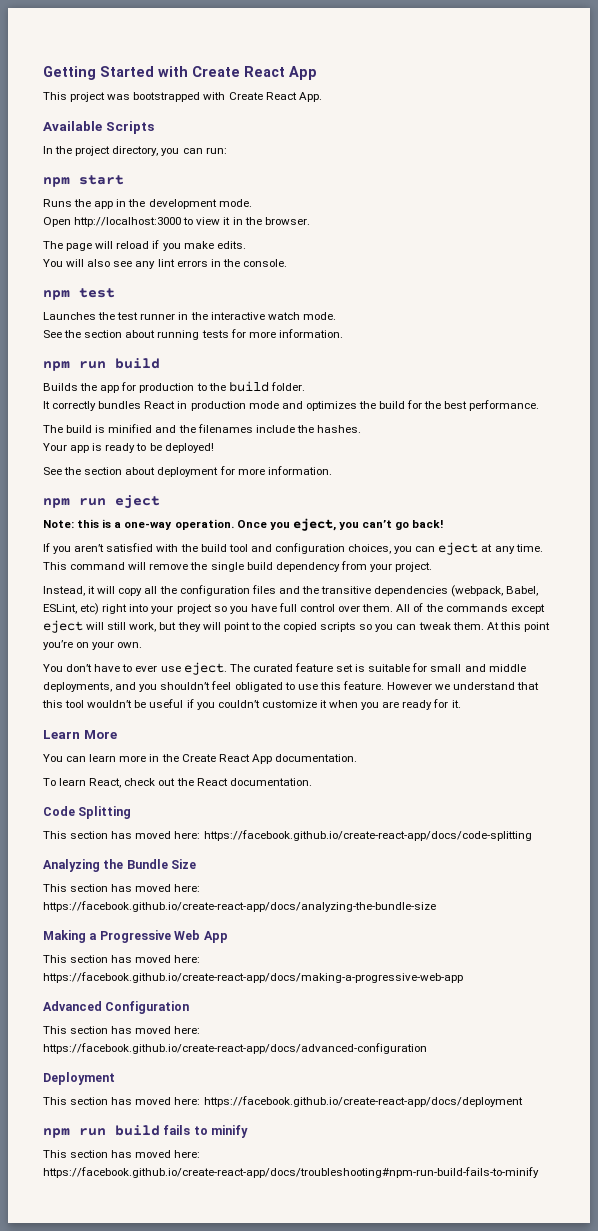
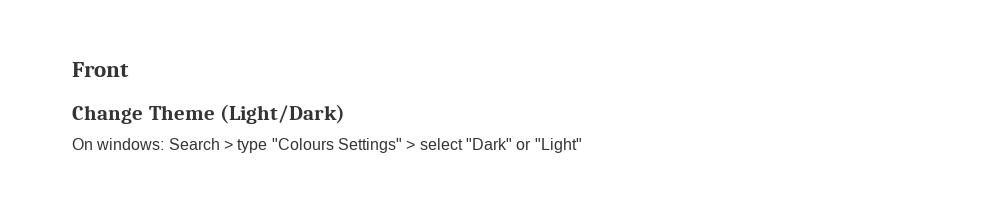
- Getting Started with Create React App
- This project was bootstrapped with Create React App.
- Available Scripts
- In the project directory, you can run:
- npm start
- Runs the app in the development mode.
- Open http://localhost:3000 to view it in the browser.
- The page will reload if you make edits.
- You will also see any lint errors in the console.
- npm test
- Launches the test runner in the interactive watch mode.
- See the section about running tests for more information.
- npm run build
- Builds the app for production to the build folder.
- It correctly bundles React in production mode and optimizes the build for the best performance.
- The build is minified and the filenames include the hashes.
- Your app is ready to be deployed!
- See the section about deployment for more information.
- npm run eject
- Note: this is a one-way operation. Once you eject, you can’t go back!
- If you aren’t satisfied with the build tool and configuration choices, you can eject at any time. This command will remove the single build dependency from your project.
- Instead, it will copy all the configuration files and the transitive dependencies (webpack, Babel, ESLint, etc) right into your project so you have full control over them. All of the commands except eject will still work, but they will point to the copied scripts so you can tweak them. At this point you’re on your own.
- You don’t have to ever use eject. The curated feature set is suitable for small and middle deployments, and you shouldn’t feel obligated to use this feature. However we understand that this tool wouldn’t be useful if you couldn’t customize it when you are ready for it.
- Learn More
- You can learn more in the Create React App documentation.
- To learn React, check out the React documentation.
- Code Splitting
- This section has moved here: https://facebook.github.io/create-react-app/docs/code-splitting
- Analyzing the Bundle Size
- This section has moved here: https://facebook.github.io/create-react-app/docs/analyzing-the-bundle-size
- Making a Progressive Web App
- This section has moved here: https://facebook.github.io/create-react-app/docs/making-a-progressive-web-app
- Advanced Configuration
- This section has moved here: https://facebook.github.io/create-react-app/docs/advanced-configuration
- Deployment
- This section has moved here: https://facebook.github.io/create-react-app/docs/deployment
- npm run build fails to minify
- This section has moved here: https://facebook.github.io/create-react-app/docs/troubleshooting#npm-run-build-fails-to-minify
+ Front
+ Change Theme (Light/Dark)
+ On windows: Search > type "Colours Settings" > select "Dark" or "Light"

